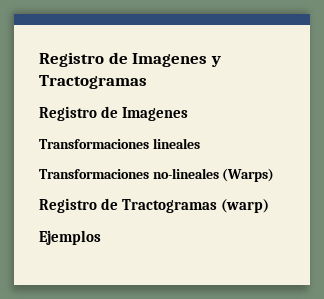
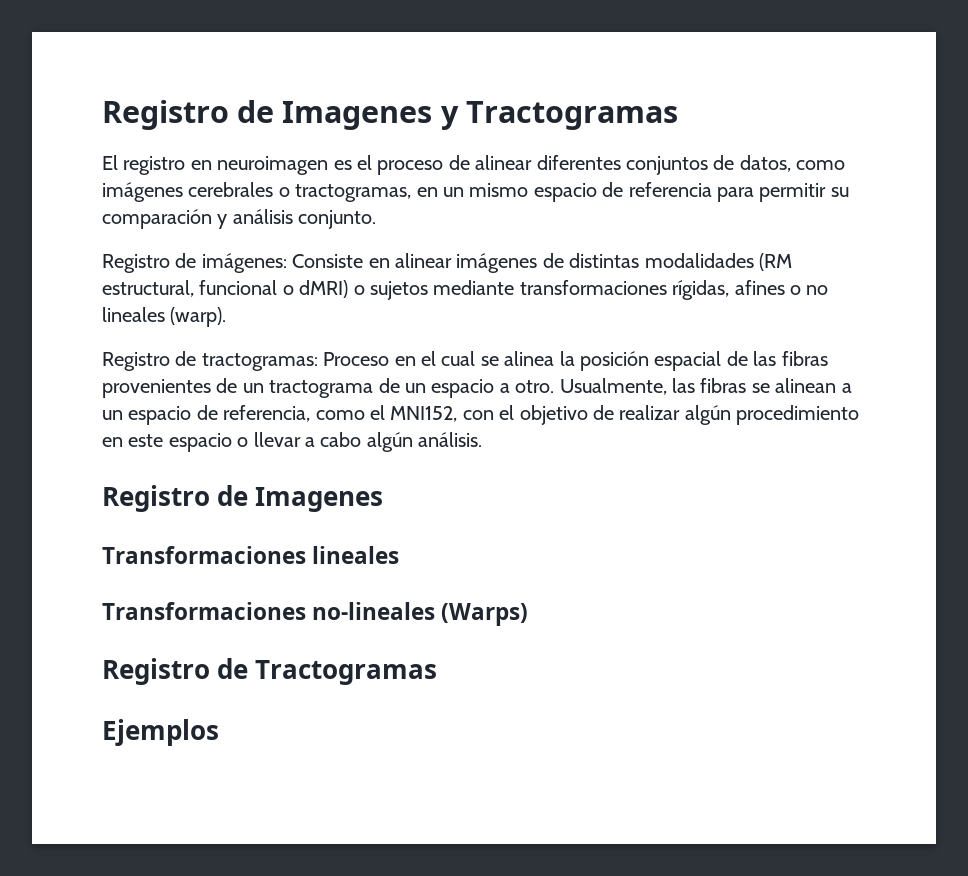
+ El registro en neuroimagen es el proceso de alinear diferentes conjuntos de datos, como imágenes cerebrales o tractogramas, en un mismo espacio de referencia para permitir su comparación y análisis conjunto.
+ Registro de imágenes: Consiste en alinear imágenes de distintas modalidades (RM estructural, funcional o dMRI) o sujetos mediante transformaciones rígidas, afines o no lineales (warp).
+ Registro de tractogramas: Proceso en el cual se alinea la posición espacial de las fibras provenientes de un tractograma de un espacio a otro. Usualmente, las fibras se alinean a un espacio de referencia, como el MNI152, con el objetivo de realizar algún procedimiento en este espacio o llevar a cabo algún análisis.
- Registro de Tractogramas (warp)
+ Registro de Tractogramas

